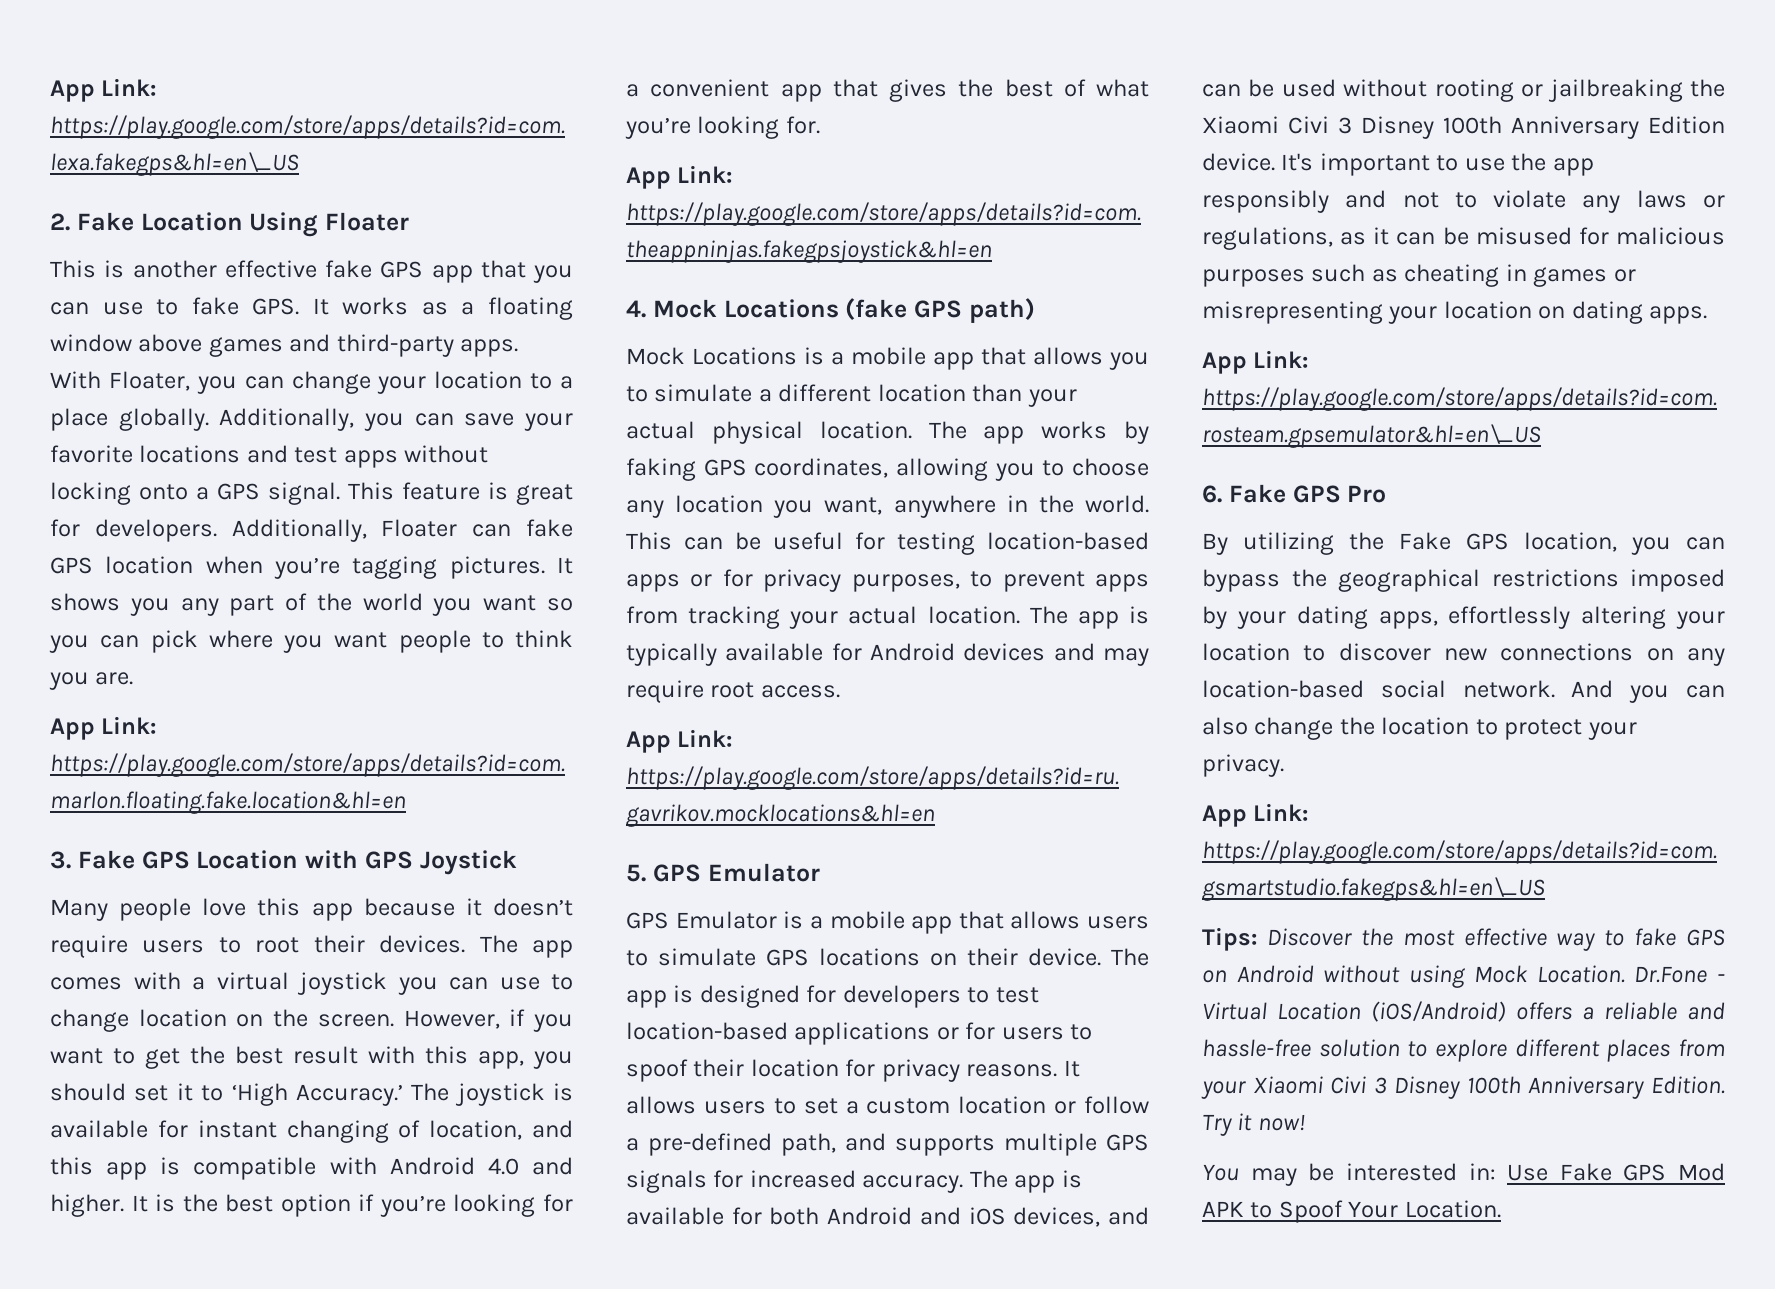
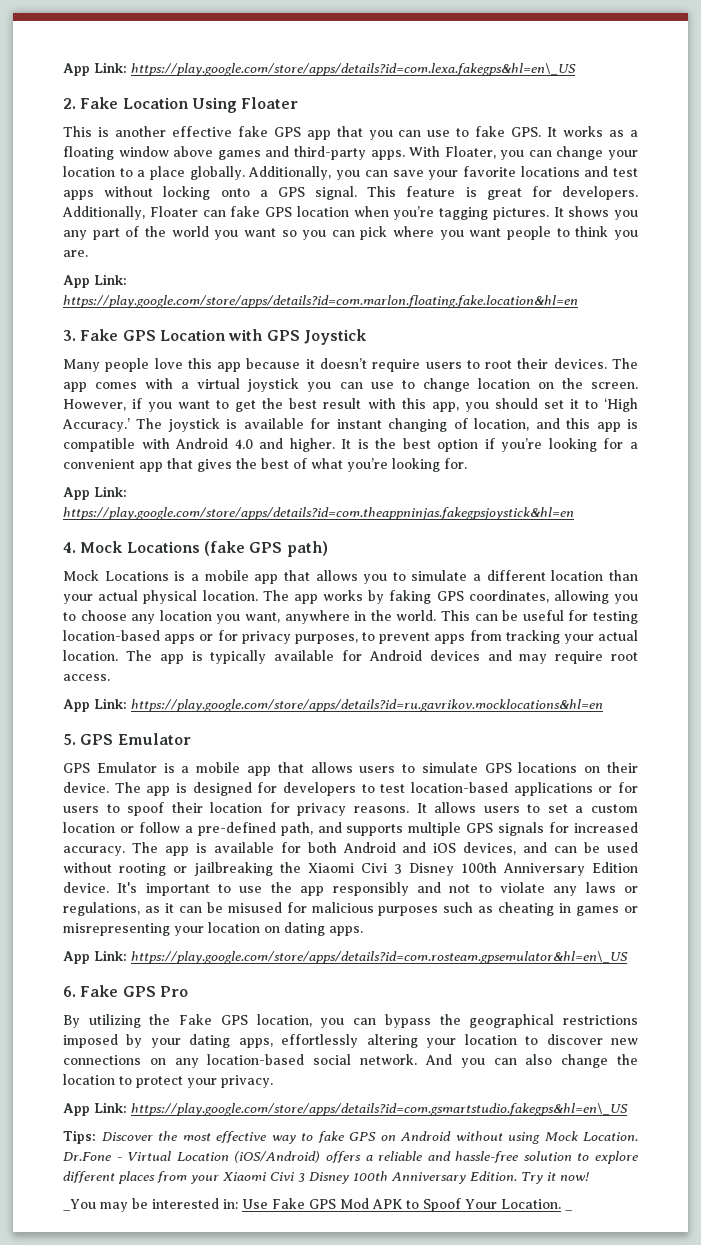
- You may be interested in: Use Fake GPS Mod APK to Spoof Your Location.
+ _You may be interested in: Use Fake GPS Mod APK to Spoof Your Location.
+ _

